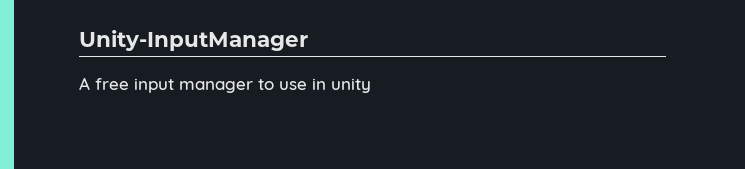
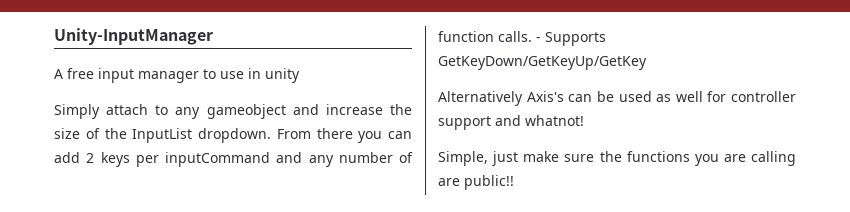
+ Simply attach to any gameobject and increase the size of the InputList dropdown. From there you can add 2 keys per inputCommand and any number of function calls. - Supports GetKeyDown/GetKeyUp/GetKey
+ Alternatively Axis's can be used as well for controller support and whatnot!
+ Simple, just make sure the functions you are calling are public!!

